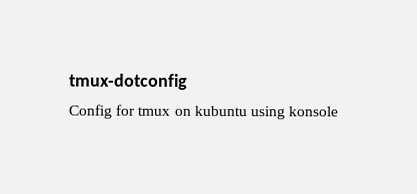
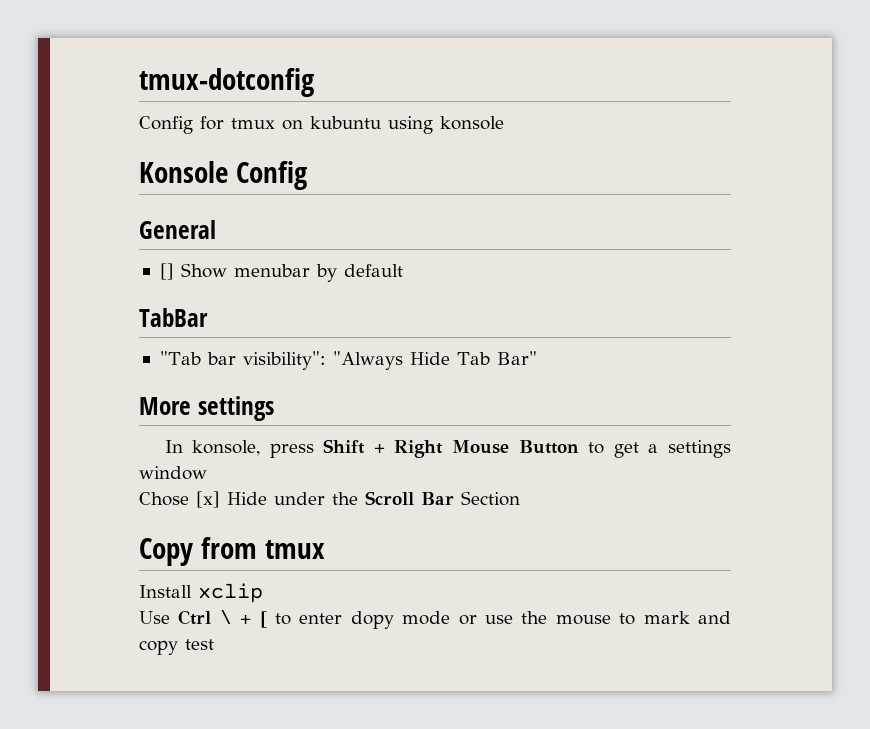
+ Konsole Config
+ General
+ [] Show menubar by default
+ TabBar
+ "Tab bar visibility": "Always Hide Tab Bar"
+ More settings
+ In konsole, press Shift + Right Mouse Button to get a settings window
+ Chose [x] Hide under the Scroll Bar Section
+ Copy from tmux
+ Install xclip
+ Use Ctrl \ + [ to enter dopy mode or use the mouse to mark and copy test

